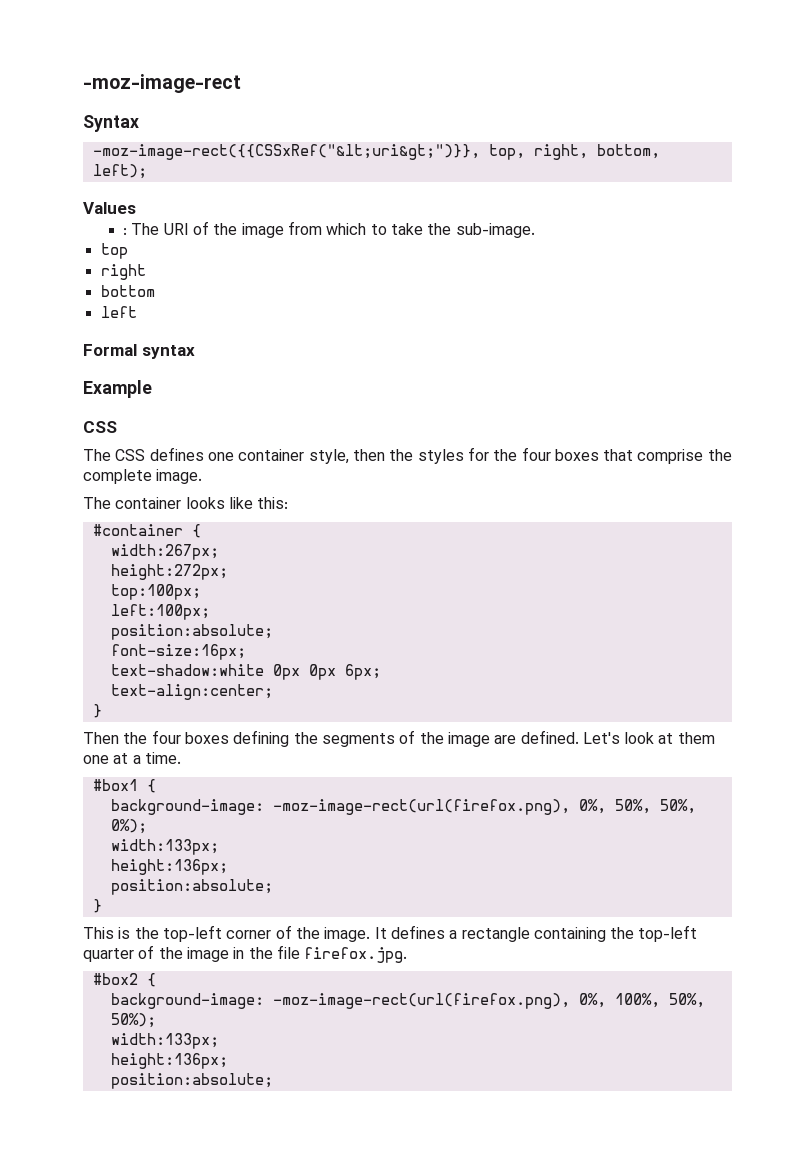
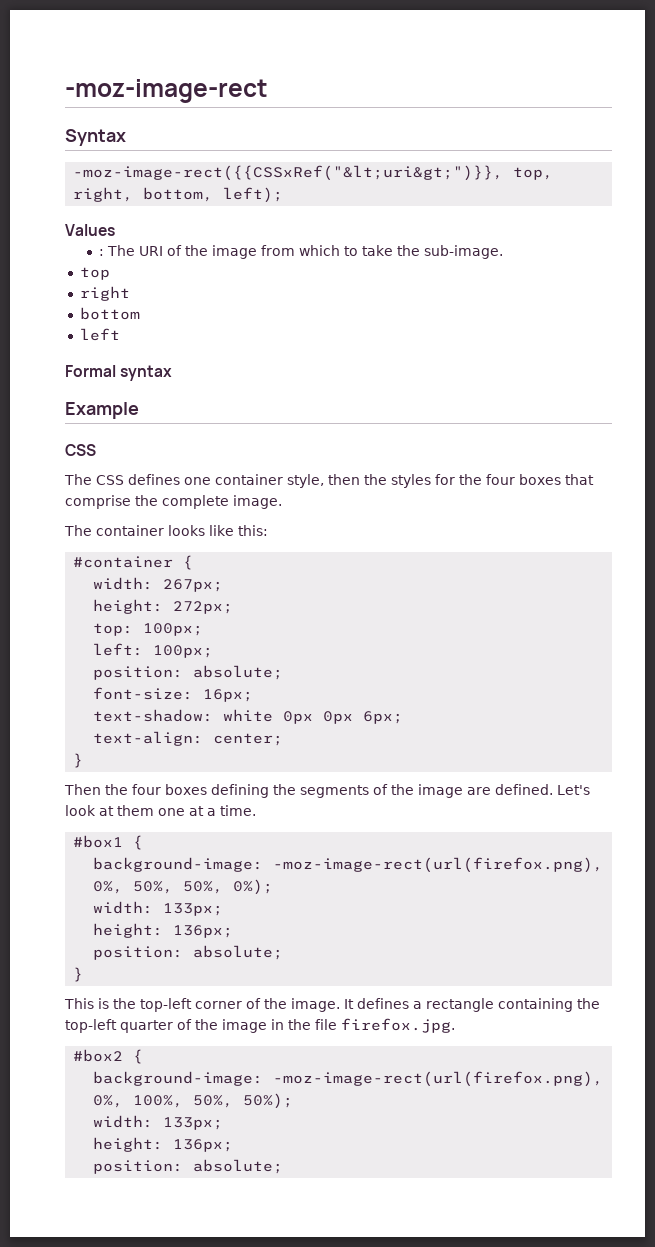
- width:267px;
- height:272px;
- top:100px;
- left:100px;
- position:absolute;
- font-size:16px;
- text-shadow:white 0px 0px 6px;
+ width: 267px;
+ height: 272px;
+ top: 100px;
+ left: 100px;
+ position: absolute;
+ font-size: 16px;
+ text-shadow: white 0px 0px 6px;
- text-align:center;
+ text-align: center;
  background-image: -moz-image-rect(url(firefox.png), 0%, 50%, 50%, 0%);
- width:133px;
- height:136px;
- position:absolute;
+ width: 133px;
+ height: 136px;
+ position: absolute;
  background-image: -moz-image-rect(url(firefox.png), 0%, 100%, 50%, 50%);
- width:133px;
- height:136px;
- position:absolute;
+ width: 133px;
+ height: 136px;
+ position: absolute;

